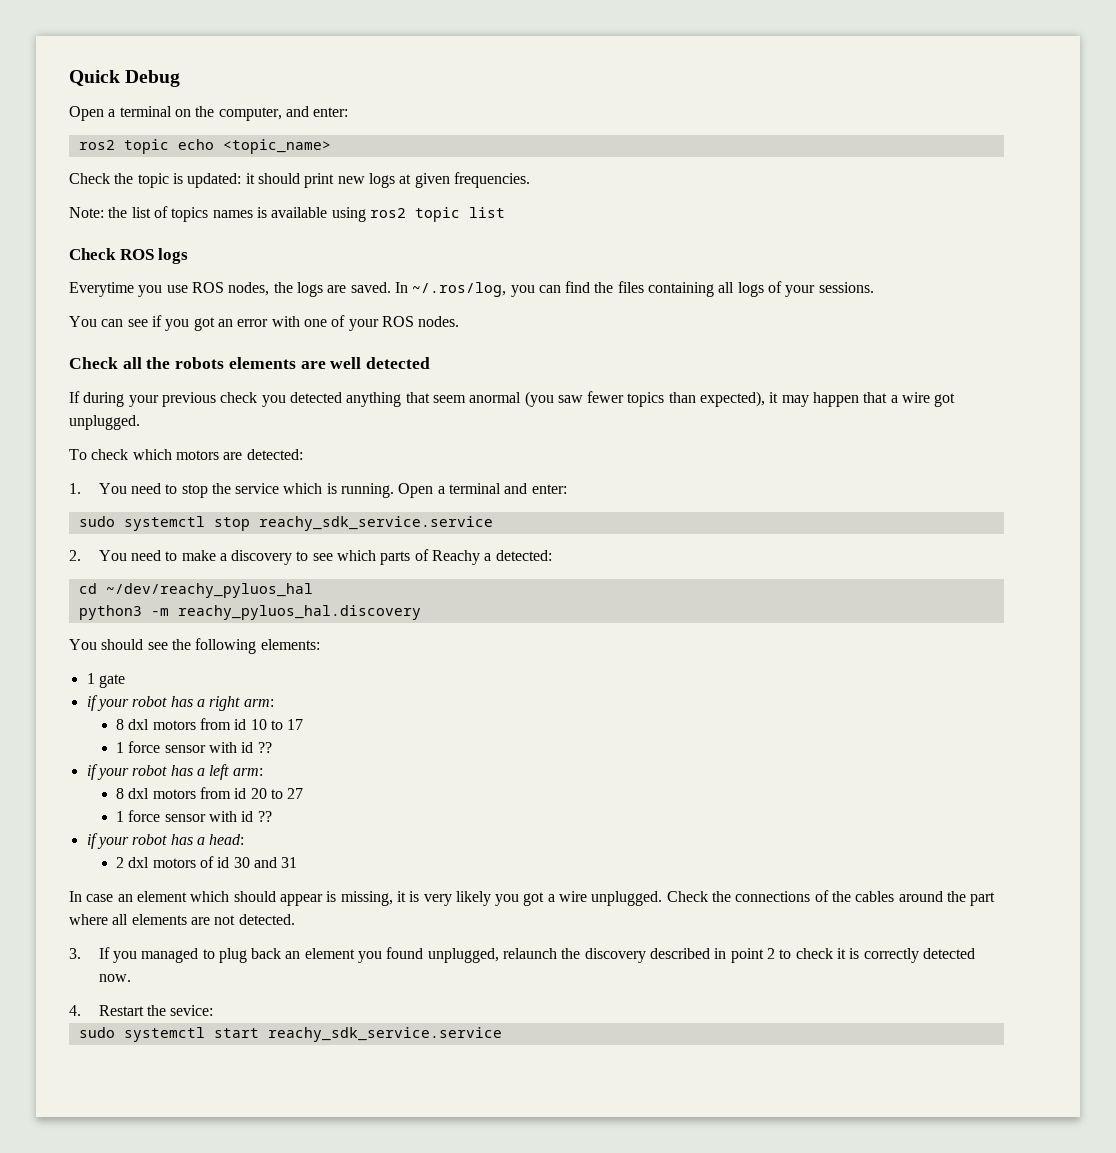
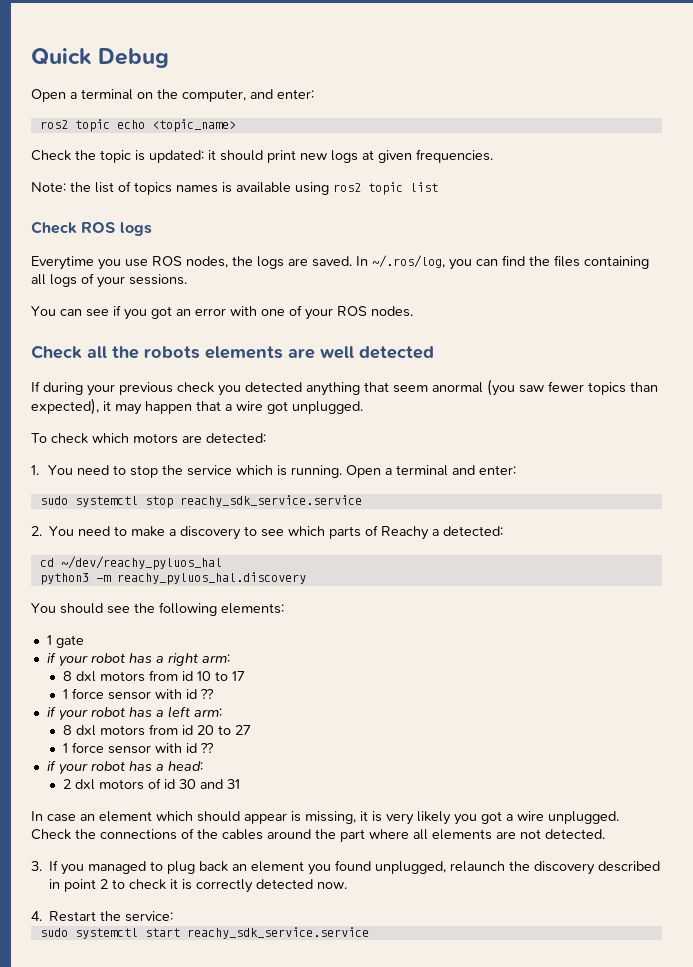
- 4. Restart the sevice:
+ 4. Restart the service:

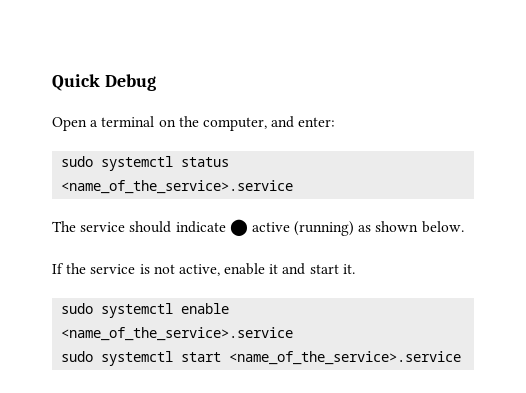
- ros2 topic echo <topic_name>
- Check the topic is updated: it should print new logs at given frequencies.
- Note: the list of topics names is available using ros2 topic list
- Check ROS logs
- Everytime you use ROS nodes, the logs are saved. In ~/.ros/log, you can find the files containing all logs of your sessions.
- You can see if you got an error with one of your ROS nodes.
- Check all the robots elements are well detected
- If during your previous check you detected anything that seem anormal (you saw fewer topics than expected), it may happen that a wire got unplugged.
- To check which motors are detected:
- 1. You need to stop the service which is running. Open a terminal and enter:
- sudo systemctl stop reachy_sdk_service.service
- 2. You need to make a discovery to see which parts of Reachy a detected:
- cd ~/dev/reachy_pyluos_hal
- python3 -m reachy_pyluos_hal.discovery
- You should see the following elements:
- 1 gate
- if your robot has a right arm:
- 8 dxl motors from id 10 to 17
- 1 force sensor with id ??
- if your robot has a left arm:
- 8 dxl motors from id 20 to 27
- 1 force sensor with id ??
- if your robot has a head:
- 2 dxl motors of id 30 and 31
- In case an element which should appear is missing, it is very likely you got a wire unplugged. Check the connections of the cables around the part where all elements are not detected.
- 3. If you managed to plug back an element you found unplugged, relaunch the discovery described in point 2 to check it is correctly detected now.
- 4. Restart the service:
+ sudo systemctl status <name_of_the_service>.service
+ The service should indicate ⬤ active (running) as shown below.
+ If the service is not active, enable it and start it.
+ sudo systemctl enable <name_of_the_service>.service
- sudo systemctl start reachy_sdk_service.service
+ sudo systemctl start <name_of_the_service>.service

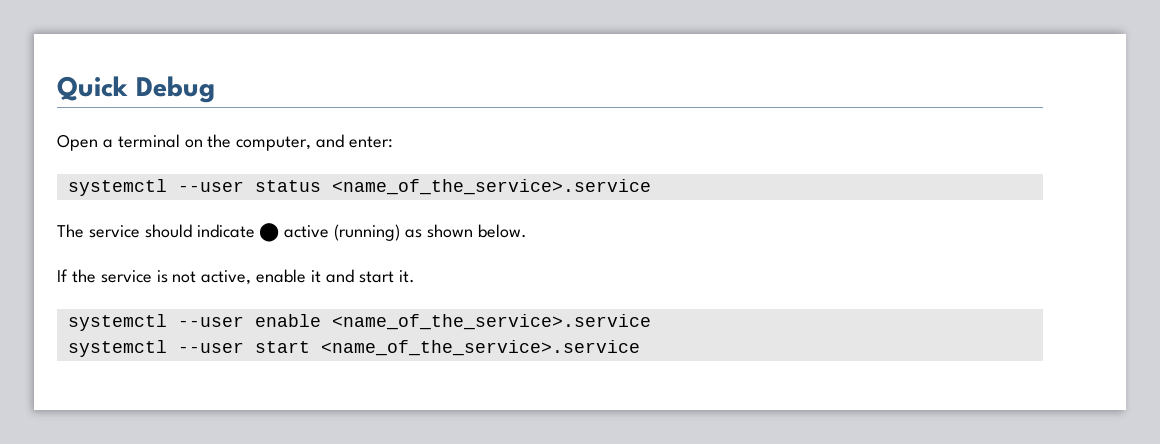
- sudo systemctl status <name_of_the_service>.service
+ systemctl --user status <name_of_the_service>.service
- sudo systemctl enable <name_of_the_service>.service
+ systemctl --user enable <name_of_the_service>.service
- sudo systemctl start <name_of_the_service>.service
+ systemctl --user start <name_of_the_service>.service

